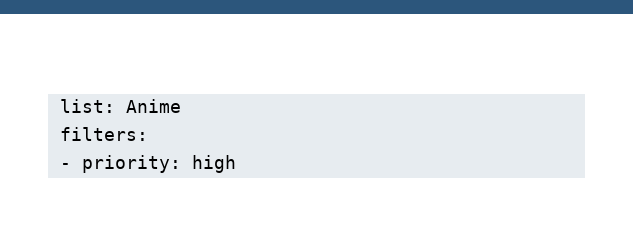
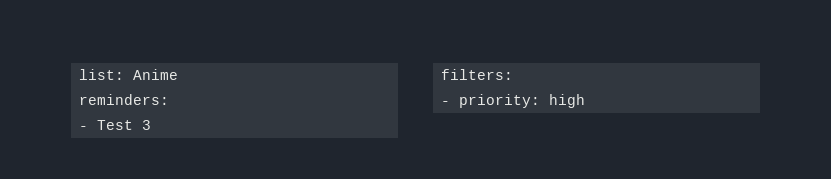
+ reminders:
+ - Test 3

